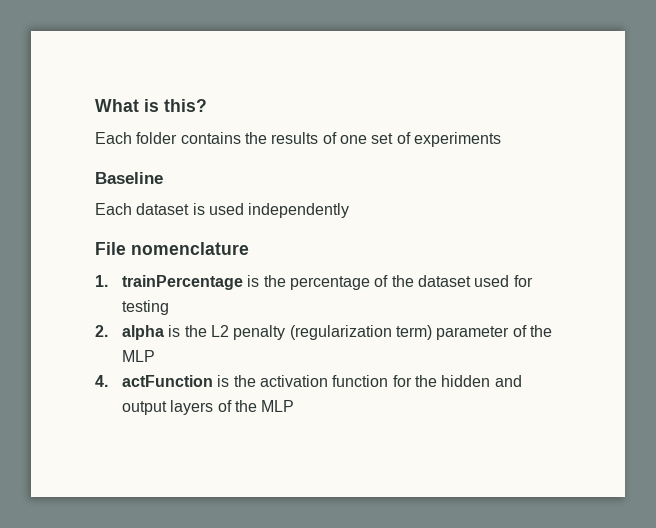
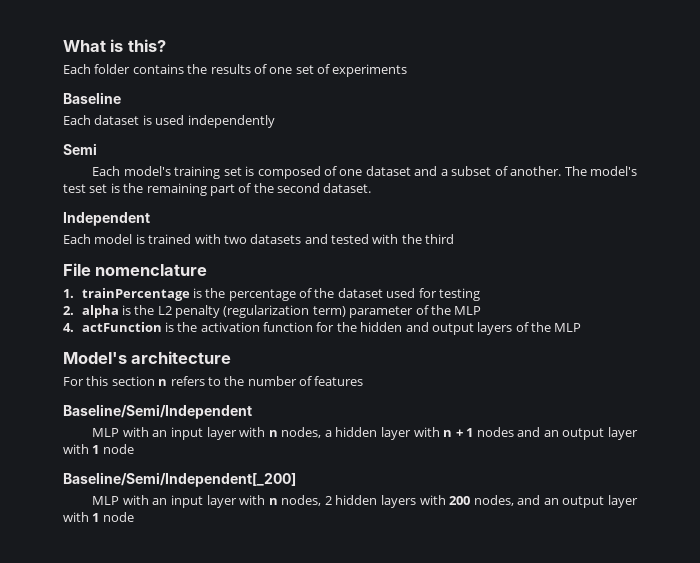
+ Semi
+ Each model's training set is composed of one dataset and a subset of another. The model's test set is the remaining part of the second dataset.
+ Independent
+ Each model is trained with two datasets and tested with the third
+ Model's architecture
+ For this section n refers to the number of features
+ Baseline/Semi/Independent
+ MLP with an input layer with n nodes, a hidden layer with n + 1 nodes and an output layer with 1 node
+ Baseline/Semi/Independent[_200]
+ MLP with an input layer with n nodes, 2 hidden layers with 200 nodes, and an output layer with 1 node

